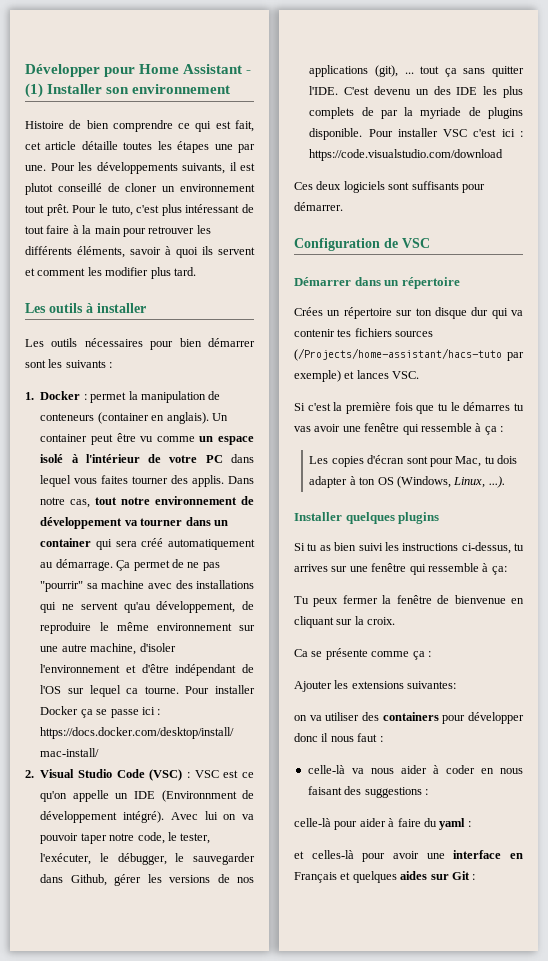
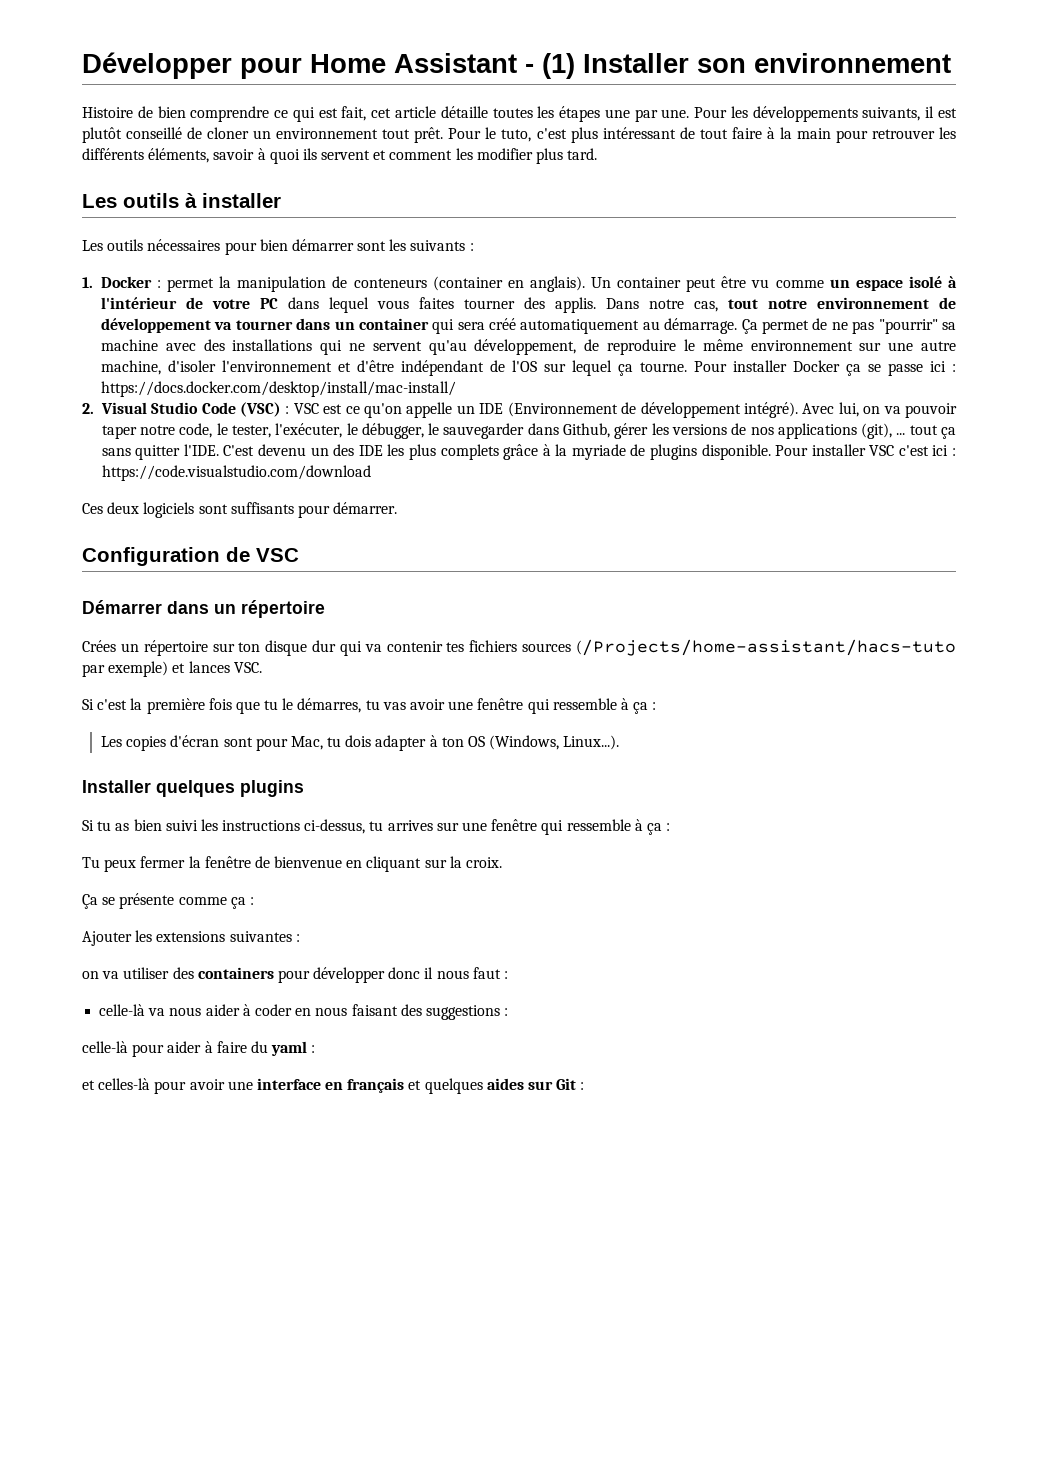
- Pour les développements suivants, il est plutot conseillé de cloner un environnement tout prêt.
+ Pour les développements suivants, il est plutôt conseillé de cloner un environnement tout prêt.
- Ça permet de ne pas "pourrir" sa machine avec des installations qui ne servent qu'au développement, de reproduire le même environnement sur une autre machine, d'isoler l'environnement et d'être indépendant de l'OS sur lequel ca tourne.
+ Ça permet de ne pas "pourrir" sa machine avec des installations qui ne servent qu'au développement, de reproduire le même environnement sur une autre machine, d'isoler l'environnement et d'être indépendant de l'OS sur lequel ça tourne.
- 2. Visual Studio Code (VSC) : VSC est ce qu'on appelle un IDE (Environnment de développement intégré).
+ 2. Visual Studio Code (VSC) : VSC est ce qu'on appelle un IDE (Environnement de développement intégré).
- Avec lui on va pouvoir taper notre code, le tester, l'exécuter, le débugger, le sauvegarder dans Github, gérer les versions de nos applications (git), ... tout ça sans quitter l'IDE.
+ Avec lui, on va pouvoir taper notre code, le tester, l'exécuter, le débugger, le sauvegarder dans Github, gérer les versions de nos applications (git), ... tout ça sans quitter l'IDE.
- C'est devenu un des IDE les plus complets de par la myriade de plugins disponible.
+ C'est devenu un des IDE les plus complets grâce à la myriade de plugins disponible.
- Si c'est la première fois que tu le démarres tu vas avoir une fenêtre qui ressemble à ça :
+ Si c'est la première fois que tu le démarres, tu vas avoir une fenêtre qui ressemble à ça :
- Les copies d'écran sont pour Mac, tu dois adapter à ton OS (Windows, Linux, ...).
+ Les copies d'écran sont pour Mac, tu dois adapter à ton OS (Windows, Linux...).
- Si tu as bien suivi les instructions ci-dessus, tu arrives sur une fenêtre qui ressemble à ça:
+ Si tu as bien suivi les instructions ci-dessus, tu arrives sur une fenêtre qui ressemble à ça :
- Ca se présente comme ça :
+ Ça se présente comme ça :
- Ajouter les extensions suivantes:
+ Ajouter les extensions suivantes :
- et celles-là pour avoir une interface en Français et quelques aides sur Git :
+ et celles-là pour avoir une interface en français et quelques aides sur Git :

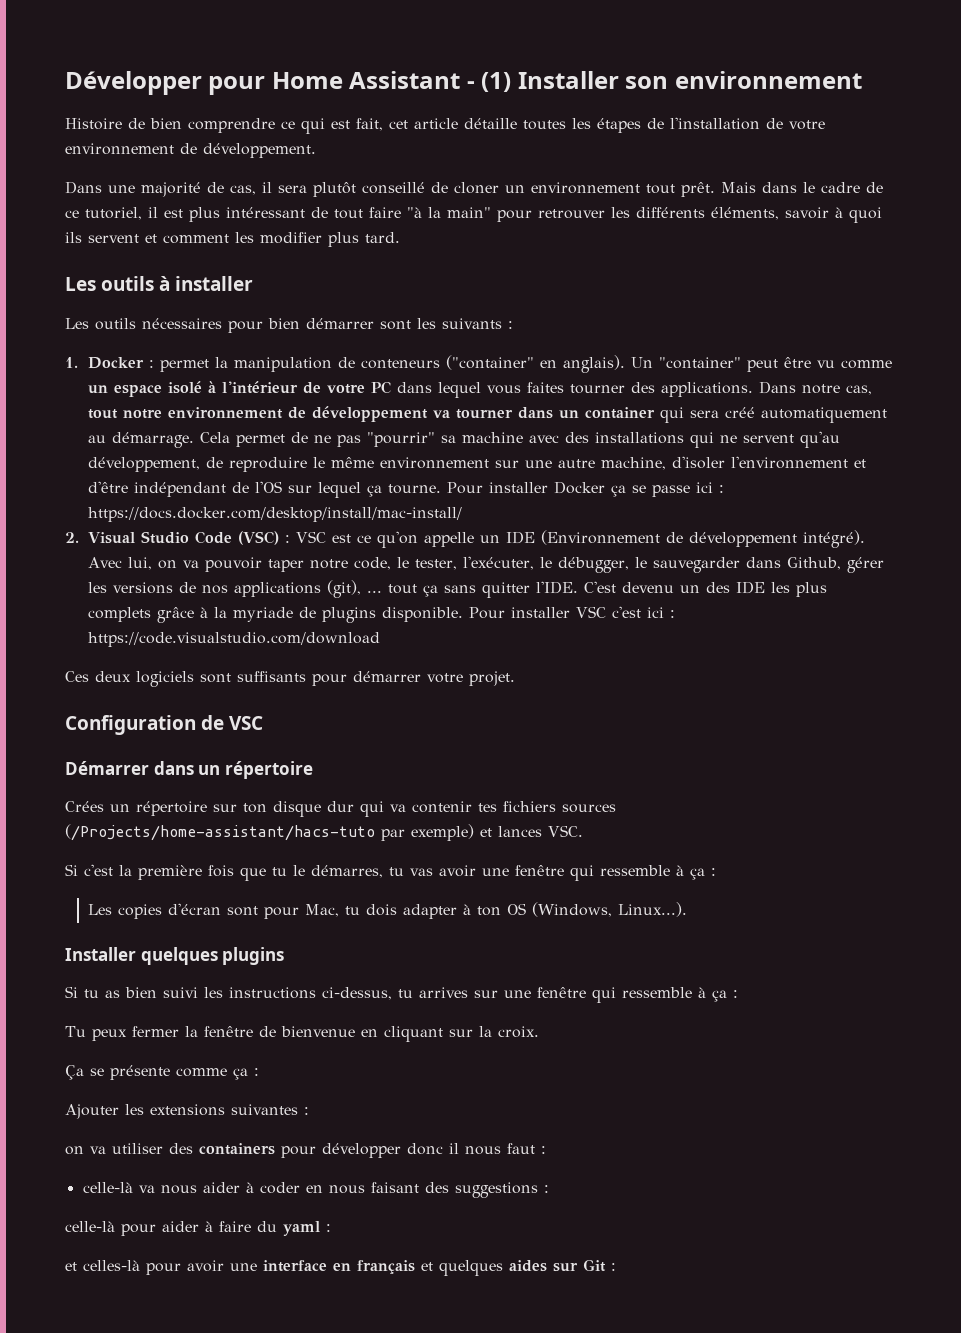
- Histoire de bien comprendre ce qui est fait, cet article détaille toutes les étapes une par une. Pour les développements suivants, il est plutôt conseillé de cloner un environnement tout prêt.
+ Histoire de bien comprendre ce qui est fait, cet article détaille toutes les étapes de l'installation de votre environnement de développement.
+ Dans une majorité de cas, il sera plutôt conseillé de cloner un environnement tout prêt.
- Pour le tuto, c'est plus intéressant de tout faire à la main pour retrouver les différents éléments, savoir à quoi ils servent et comment les modifier plus tard.
+ Mais dans le cadre de ce tutoriel, il est plus intéressant de tout faire "à la main" pour retrouver les différents éléments, savoir à quoi ils servent et comment les modifier plus tard.
- 1. Docker : permet la manipulation de conteneurs (container en anglais).
+ 1. Docker : permet la manipulation de conteneurs ("container" en anglais).
- Un container peut être vu comme un espace isolé à l'intérieur de votre PC dans lequel vous faites tourner des applis.
+ Un "container" peut être vu comme un espace isolé à l'intérieur de votre PC dans lequel vous faites tourner des applications.
- Ça permet de ne pas "pourrir" sa machine avec des installations qui ne servent qu'au développement, de reproduire le même environnement sur une autre machine, d'isoler l'environnement et d'être indépendant de l'OS sur lequel ça tourne.
+ Cela permet de ne pas "pourrir" sa machine avec des installations qui ne servent qu'au développement, de reproduire le même environnement sur une autre machine, d'isoler l'environnement et d'être indépendant de l'OS sur lequel ça tourne.
- Ces deux logiciels sont suffisants pour démarrer.
+ Ces deux logiciels sont suffisants pour démarrer votre projet.

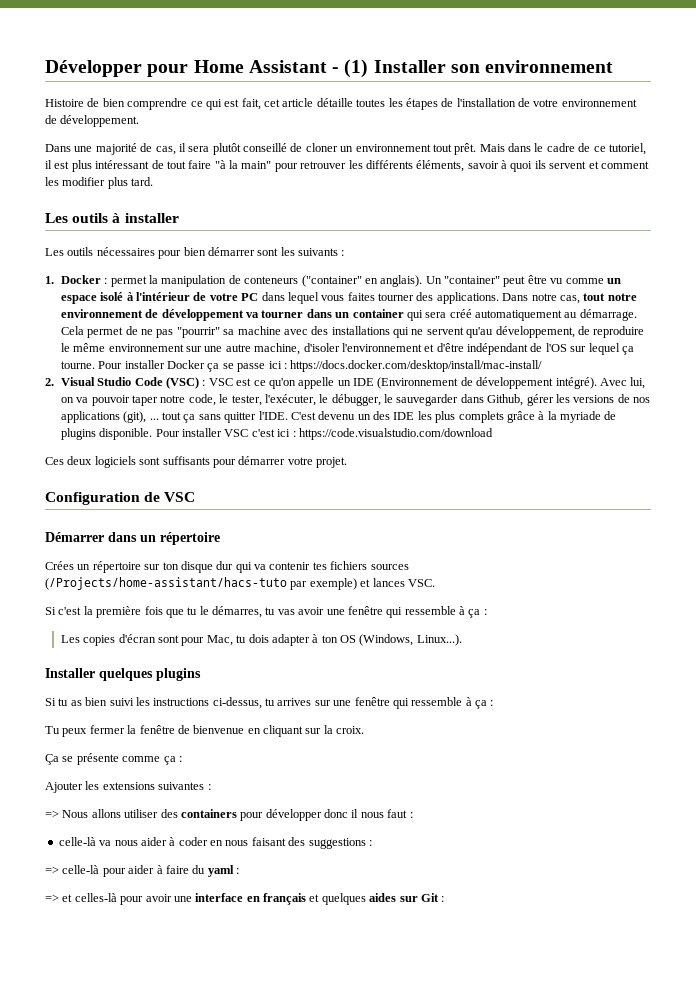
- on va utiliser des containers pour développer donc il nous faut :
+ => Nous allons utiliser des containers pour développer donc il nous faut :
- celle-là pour aider à faire du yaml :
+ => celle-là pour aider à faire du yaml :
- et celles-là pour avoir une interface en français et quelques aides sur Git :
+ => et celles-là pour avoir une interface en français et quelques aides sur Git :

